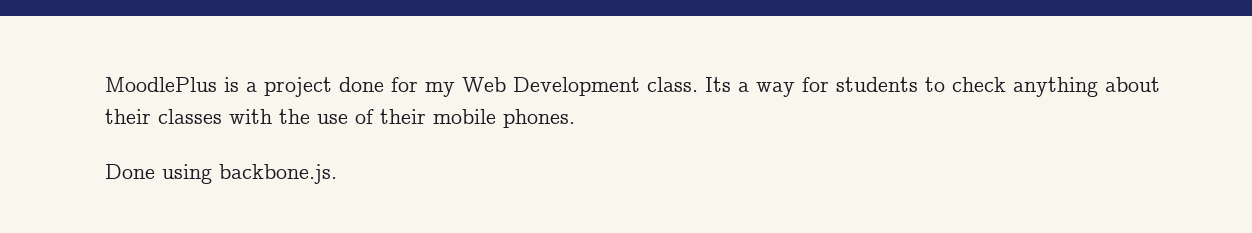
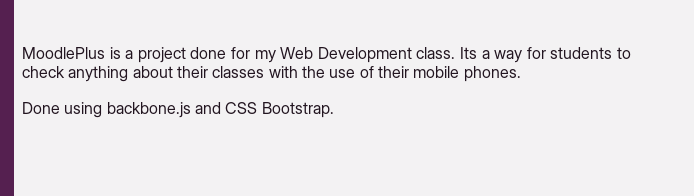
- Done using backbone.js.
+ Done using backbone.js and CSS Bootstrap.

